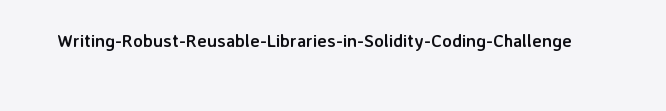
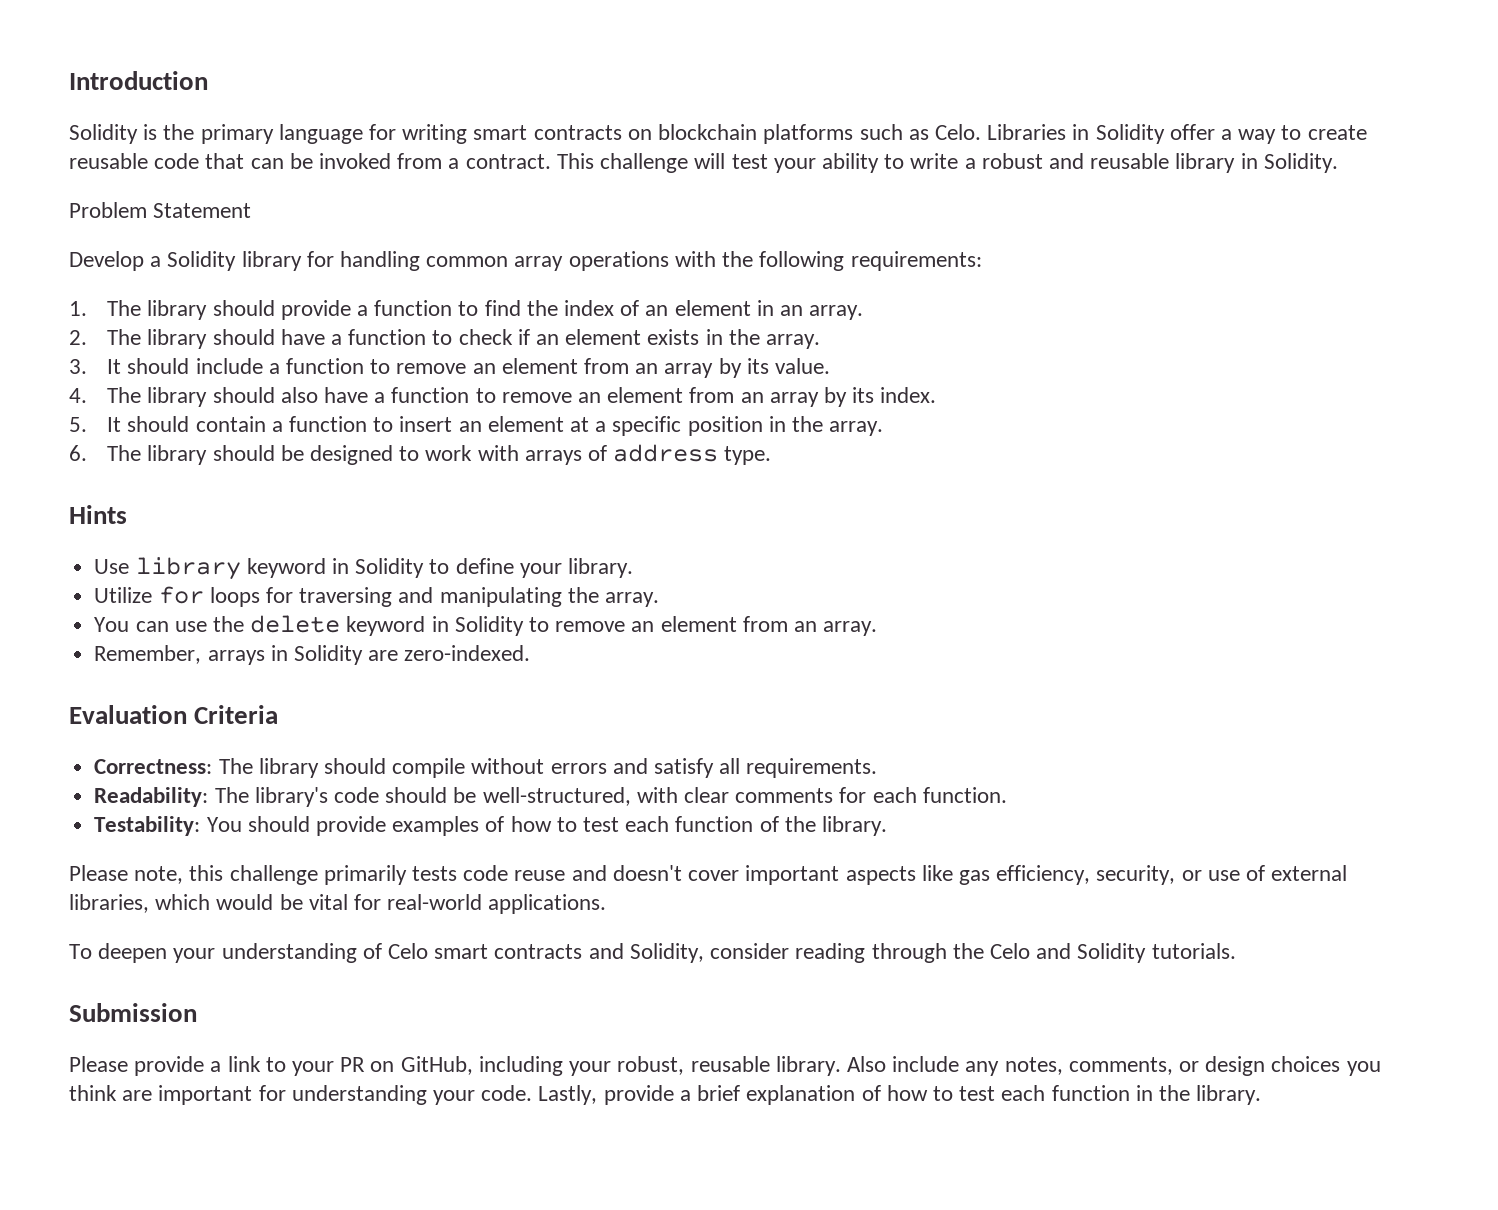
- Writing-Robust-Reusable-Libraries-in-Solidity-Coding-Challenge
+ Introduction
+ Solidity is the primary language for writing smart contracts on blockchain platforms such as Celo. Libraries in Solidity offer a way to create reusable code that can be invoked from a contract. This challenge will test your ability to write a robust and reusable library in Solidity.
+ Problem Statement
+ Develop a Solidity library for handling common array operations with the following requirements:
+ 1. The library should provide a function to find the index of an element in an array.
+ 2. The library should have a function to check if an element exists in the array.
+ 3. It should include a function to remove an element from an array by its value.
+ 4. The library should also have a function to remove an element from an array by its index.
+ 5. It should contain a function to insert an element at a specific position in the array.
+ 6. The library should be designed to work with arrays of address type.
+ Hints
+ Use library keyword in Solidity to define your library.
+ Utilize for loops for traversing and manipulating the array.
+ You can use the delete keyword in Solidity to remove an element from an array.
+ Remember, arrays in Solidity are zero-indexed.
+ Evaluation Criteria
+ Correctness: The library should compile without errors and satisfy all requirements.
+ Readability: The library's code should be well-structured, with clear comments for each function.
+ Testability: You should provide examples of how to test each function of the library.
+ Please note, this challenge primarily tests code reuse and doesn't cover important aspects like gas efficiency, security, or use of external libraries, which would be vital for real-world applications.
+ To deepen your understanding of Celo smart contracts and Solidity, consider reading through the Celo and Solidity tutorials.
+ Submission
+ Please provide a link to your PR on GitHub, including your robust, reusable library. Also include any notes, comments, or design choices you think are important for understanding your code. Lastly, provide a brief explanation of how to test each function in the library.

